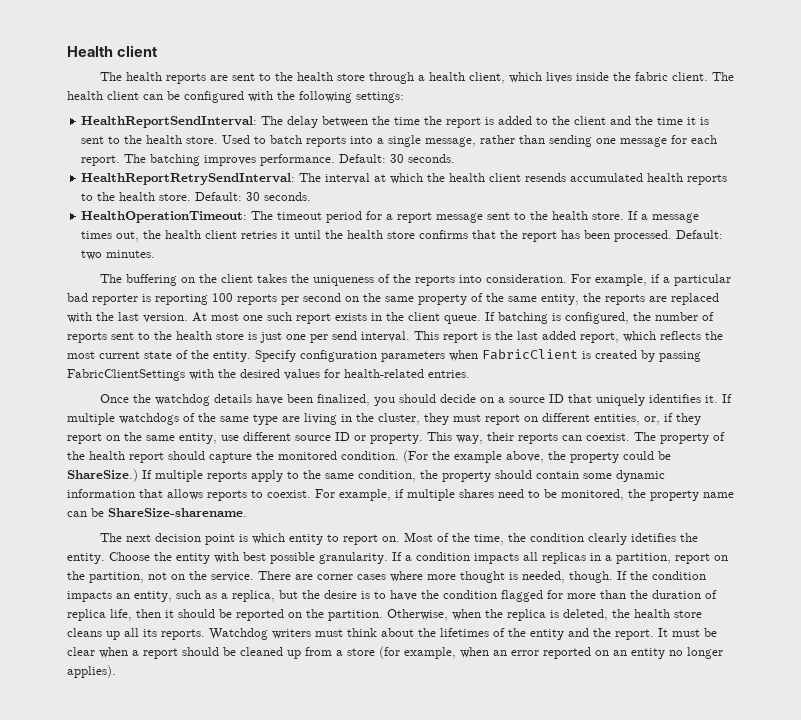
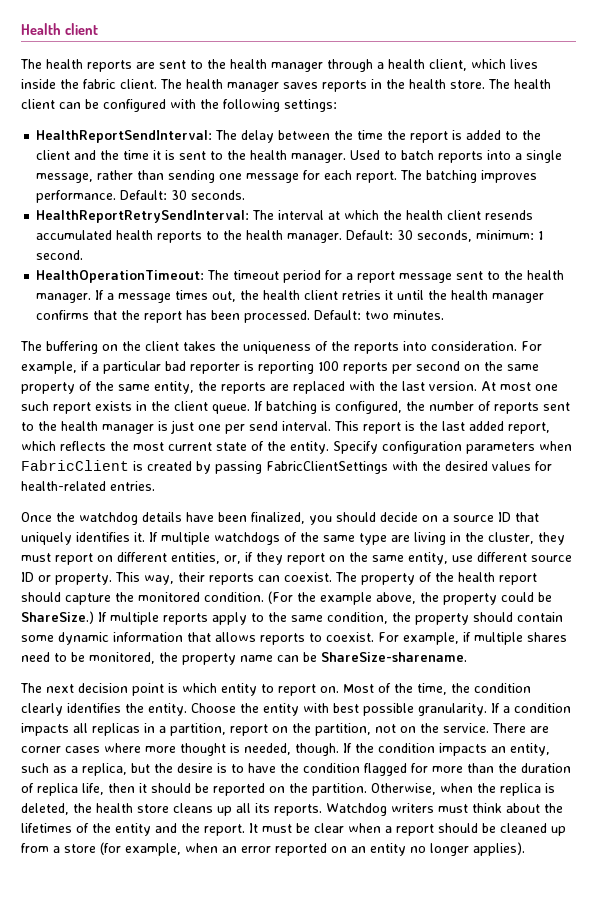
- The health reports are sent to the health store through a health client, which lives inside the fabric client.
+ The health reports are sent to the health manager through a health client, which lives inside the fabric client.
- The health client can be configured with the following settings:
+ The health manager saves reports in the health store. The health client can be configured with the following settings:
- HealthReportSendInterval: The delay between the time the report is added to the client and the time it is sent to the health store.
+ HealthReportSendInterval: The delay between the time the report is added to the client and the time it is sent to the health manager.
- HealthReportRetrySendInterval: The interval at which the health client resends accumulated health reports to the health store. Default: 30 seconds.
+ HealthReportRetrySendInterval: The interval at which the health client resends accumulated health reports to the health manager. Default: 30 seconds, minimum: 1 second.
- HealthOperationTimeout: The timeout period for a report message sent to the health store.
+ HealthOperationTimeout: The timeout period for a report message sent to the health manager.
- If a message times out, the health client retries it until the health store confirms that the report has been processed.
+ If a message times out, the health client retries it until the health manager confirms that the report has been processed.
- If batching is configured, the number of reports sent to the health store is just one per send interval.
+ If batching is configured, the number of reports sent to the health manager is just one per send interval.
- Most of the time, the condition clearly idetifies the entity.
+ Most of the time, the condition clearly identifies the entity.

